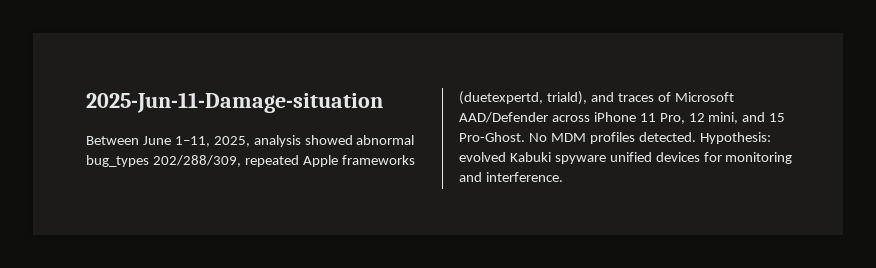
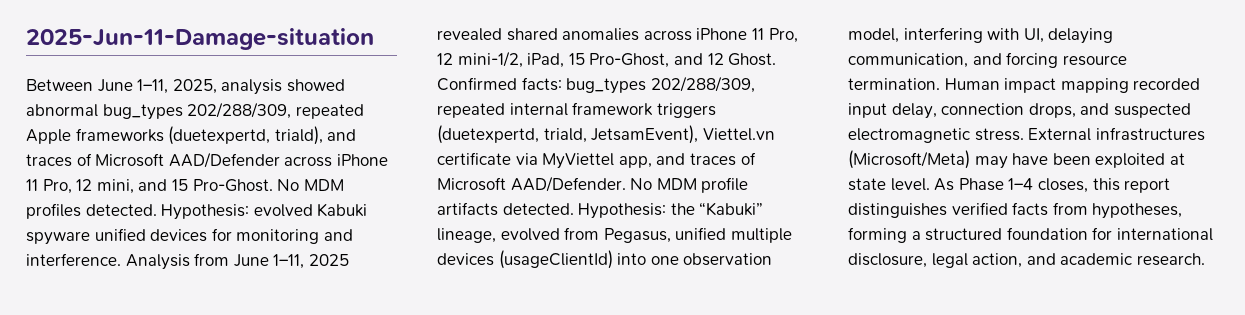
+ Analysis from June 1–11, 2025 revealed shared anomalies across iPhone 11 Pro, 12 mini-1/2, iPad, 15 Pro-Ghost, and 12 Ghost. Confirmed facts: bug_types 202/288/309, repeated internal framework triggers (duetexpertd, triald, JetsamEvent), Viettel.vn certificate via MyViettel app, and traces of Microsoft AAD/Defender. No MDM profile artifacts detected. Hypothesis: the “Kabuki” lineage, evolved from Pegasus, unified multiple devices (usageClientId) into one observation model, interfering with UI, delaying communication, and forcing resource termination. Human impact mapping recorded input delay, connection drops, and suspected electromagnetic stress. External infrastructures (Microsoft/Meta) may have been exploited at state level. As Phase 1–4 closes, this report distinguishes verified facts from hypotheses, forming a structured foundation for international disclosure, legal action, and academic research.

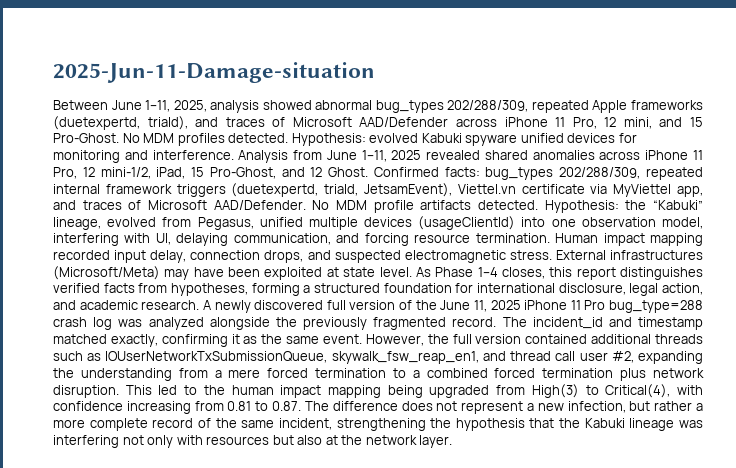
+ A newly discovered full version of the June 11, 2025 iPhone 11 Pro bug_type=288 crash log was analyzed alongside the previously fragmented record. The incident_id and timestamp matched exactly, confirming it as the same event. However, the full version contained additional threads such as IOUserNetworkTxSubmissionQueue, skywalk_fsw_reap_en1, and thread call user #2, expanding the understanding from a mere forced termination to a combined forced termination plus network disruption. This led to the human impact mapping being upgraded from High(3) to Critical(4), with confidence increasing from 0.81 to 0.87. The difference does not represent a new infection, but rather a more complete record of the same incident, strengthening the hypothesis that the Kabuki lineage was interfering not only with resources but also at the network layer.

